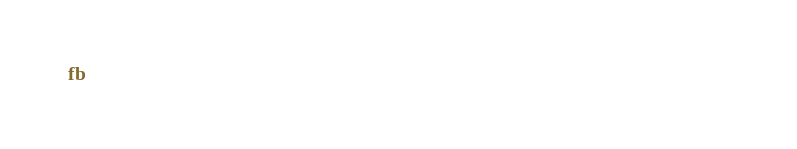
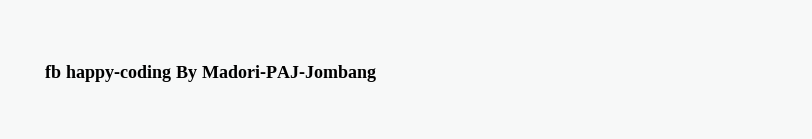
- fb
+ fb happy-coding By Madori-PAJ-Jombang

